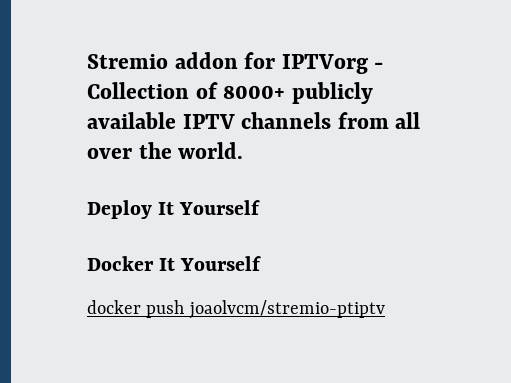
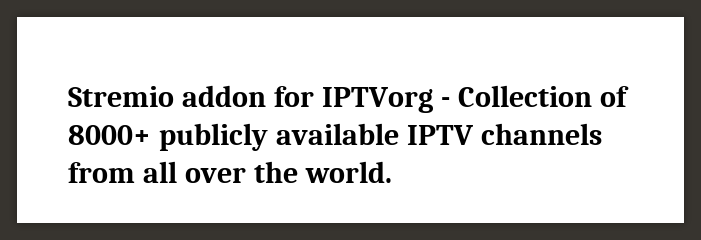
- Deploy It Yourself
- Docker It Yourself
- docker push joaolvcm/stremio-ptiptv

